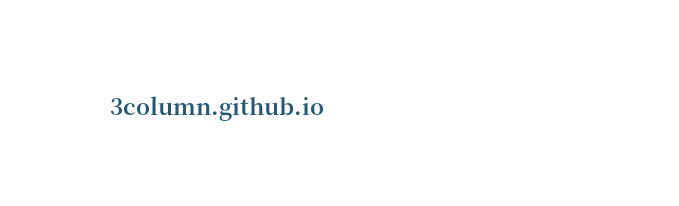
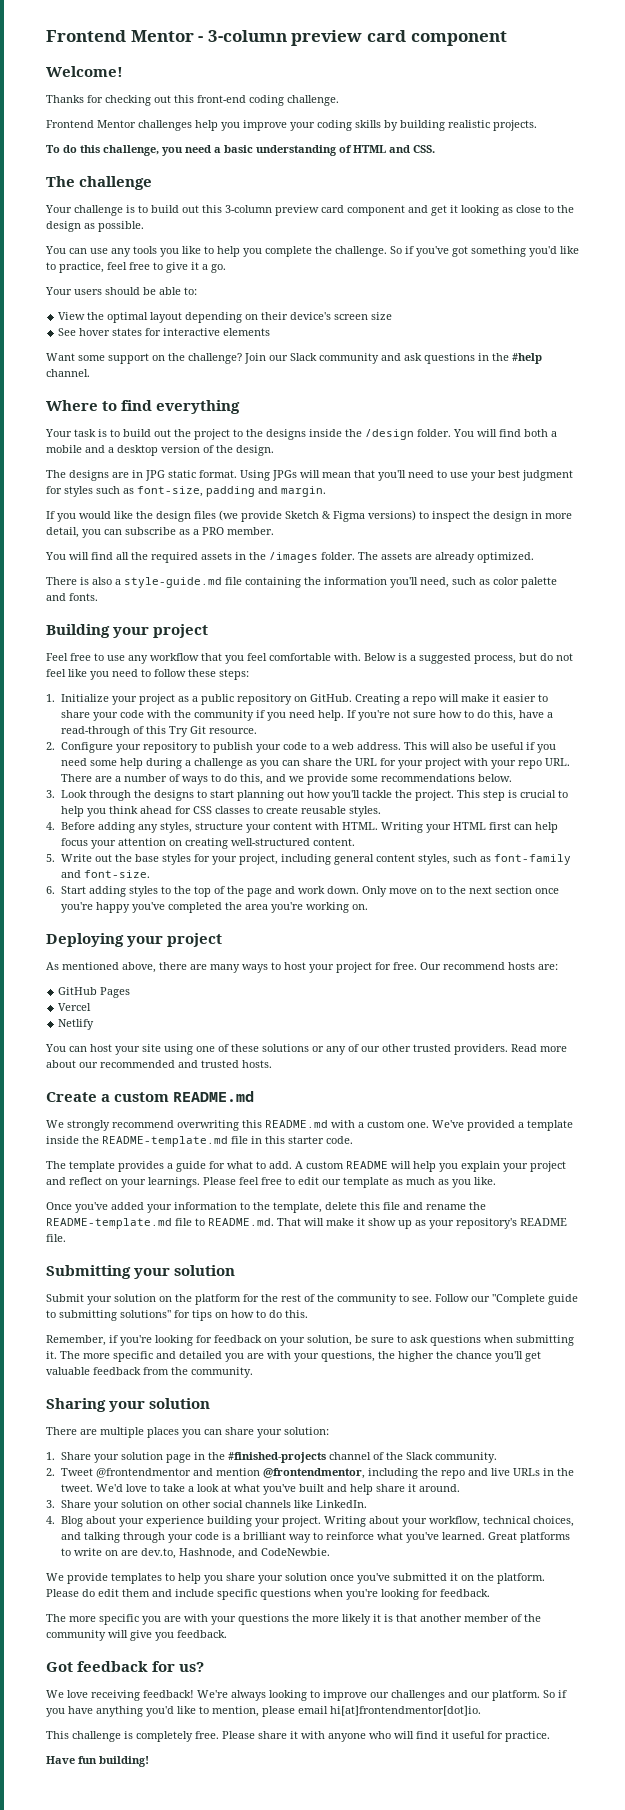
- 3column.github.io
+ Frontend Mentor - 3-column preview card component
+ Welcome!
+ Thanks for checking out this front-end coding challenge.
+ Frontend Mentor challenges help you improve your coding skills by building realistic projects.
+ To do this challenge, you need a basic understanding of HTML and CSS.
+ The challenge
+ Your challenge is to build out this 3-column preview card component and get it looking as close to the design as possible.
+ You can use any tools you like to help you complete the challenge. So if you've got something you'd like to practice, feel free to give it a go.
+ Your users should be able to:
+ View the optimal layout depending on their device's screen size
+ See hover states for interactive elements
+ Want some support on the challenge? Join our Slack community and ask questions in the #help channel.
+ Where to find everything
+ Your task is to build out the project to the designs inside the /design folder. You will find both a mobile and a desktop version of the design.
+ The designs are in JPG static format. Using JPGs will mean that you'll need to use your best judgment for styles such as font-size, padding and margin.
+ If you would like the design files (we provide Sketch & Figma versions) to inspect the design in more detail, you can subscribe as a PRO member.
+ You will find all the required assets in the /images folder. The assets are already optimized.
+ There is also a style-guide.md file containing the information you'll need, such as color palette and fonts.
+ Building your project
+ Feel free to use any workflow that you feel comfortable with. Below is a suggested process, but do not feel like you need to follow these steps:
+ 1. Initialize your project as a public repository on GitHub. Creating a repo will make it easier to share your code with the community if you need help. If you're not sure how to do this, have a read-through of this Try Git resource.
+ 2. Configure your repository to publish your code to a web address. This will also be useful if you need some help during a challenge as you can share the URL for your project with your repo URL. There are a number of ways to do this, and we provide some recommendations below.
+ 3. Look through the designs to start planning out how you'll tackle the project. This step is crucial to help you think ahead for CSS classes to create reusable styles.
+ 4. Before adding any styles, structure your content with HTML. Writing your HTML first can help focus your attention on creating well-structured content.
+ 5. Write out the base styles for your project, including general content styles, such as font-family and font-size.
+ 6. Start adding styles to the top of the page and work down. Only move on to the next section once you're happy you've completed the area you're working on.
+ Deploying your project
+ As mentioned above, there are many ways to host your project for free. Our recommend hosts are:
+ GitHub Pages
+ Vercel
+ Netlify
+ You can host your site using one of these solutions or any of our other trusted providers. Read more about our recommended and trusted hosts.
+ Create a custom README.md
+ We strongly recommend overwriting this README.md with a custom one. We've provided a template inside the README-template.md file in this starter code.
+ The template provides a guide for what to add. A custom README will help you explain your project and reflect on your learnings. Please feel free to edit our template as much as you like.
+ Once you've added your information to the template, delete this file and rename the README-template.md file to README.md. That will make it show up as your repository's README file.
+ Submitting your solution
+ Submit your solution on the platform for the rest of the community to see. Follow our "Complete guide to submitting solutions" for tips on how to do this.
+ Remember, if you're looking for feedback on your solution, be sure to ask questions when submitting it. The more specific and detailed you are with your questions, the higher the chance you'll get valuable feedback from the community.
+ Sharing your solution
+ There are multiple places you can share your solution:
+ 1. Share your solution page in the #finished-projects channel of the Slack community.
+ 2. Tweet @frontendmentor and mention @frontendmentor, including the repo and live URLs in the tweet. We'd love to take a look at what you've built and help share it around.
+ 3. Share your solution on other social channels like LinkedIn.
+ 4. Blog about your experience building your project. Writing about your workflow, technical choices, and talking through your code is a brilliant way to reinforce what you've learned. Great platforms to write on are dev.to, Hashnode, and CodeNewbie.
+ We provide templates to help you share your solution once you've submitted it on the platform. Please do edit them and include specific questions when you're looking for feedback.
+ The more specific you are with your questions the more likely it is that another member of the community will give you feedback.
+ Got feedback for us?
+ We love receiving feedback! We're always looking to improve our challenges and our platform. So if you have anything you'd like to mention, please email hi[at]frontendmentor[dot]io.
+ This challenge is completely free. Please share it with anyone who will find it useful for practice.
+ Have fun building!

